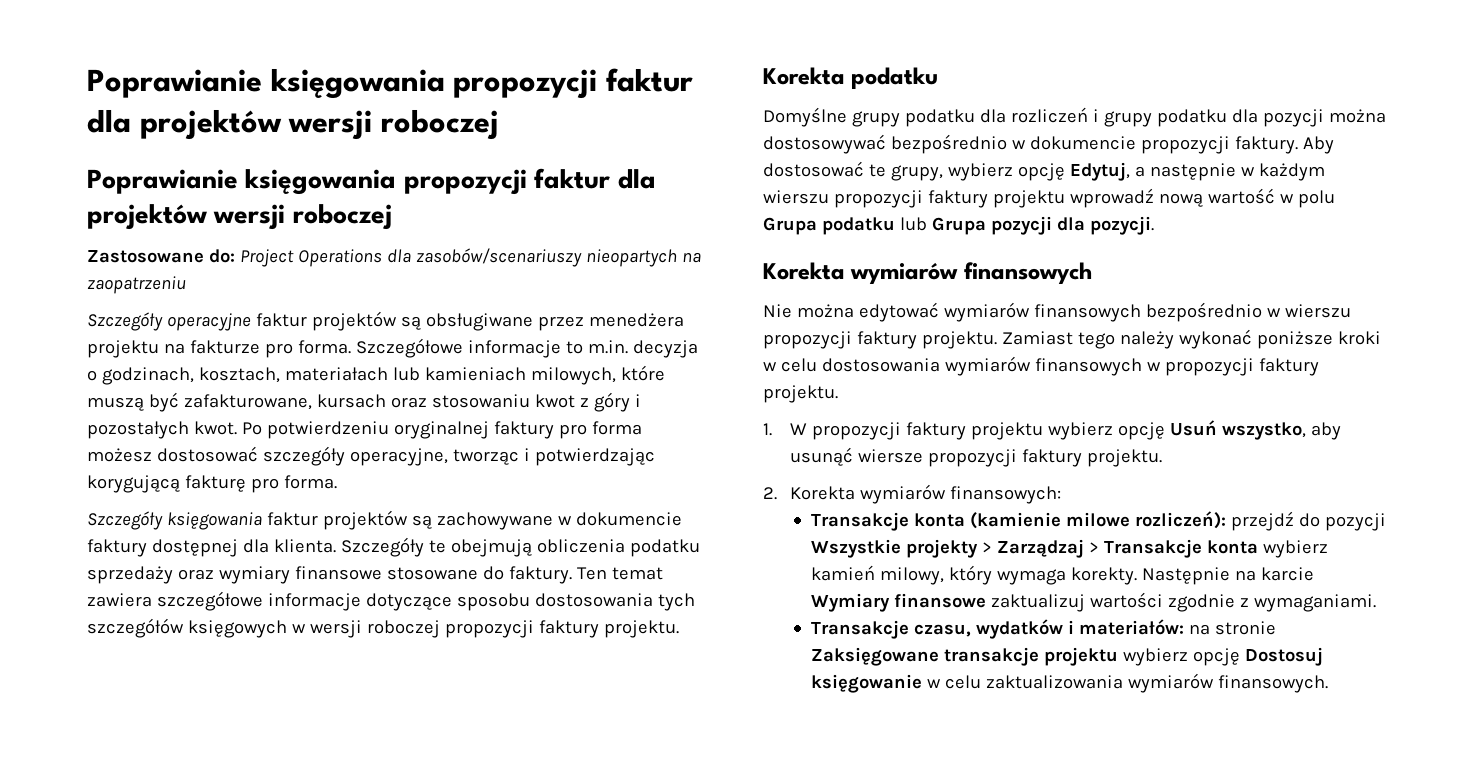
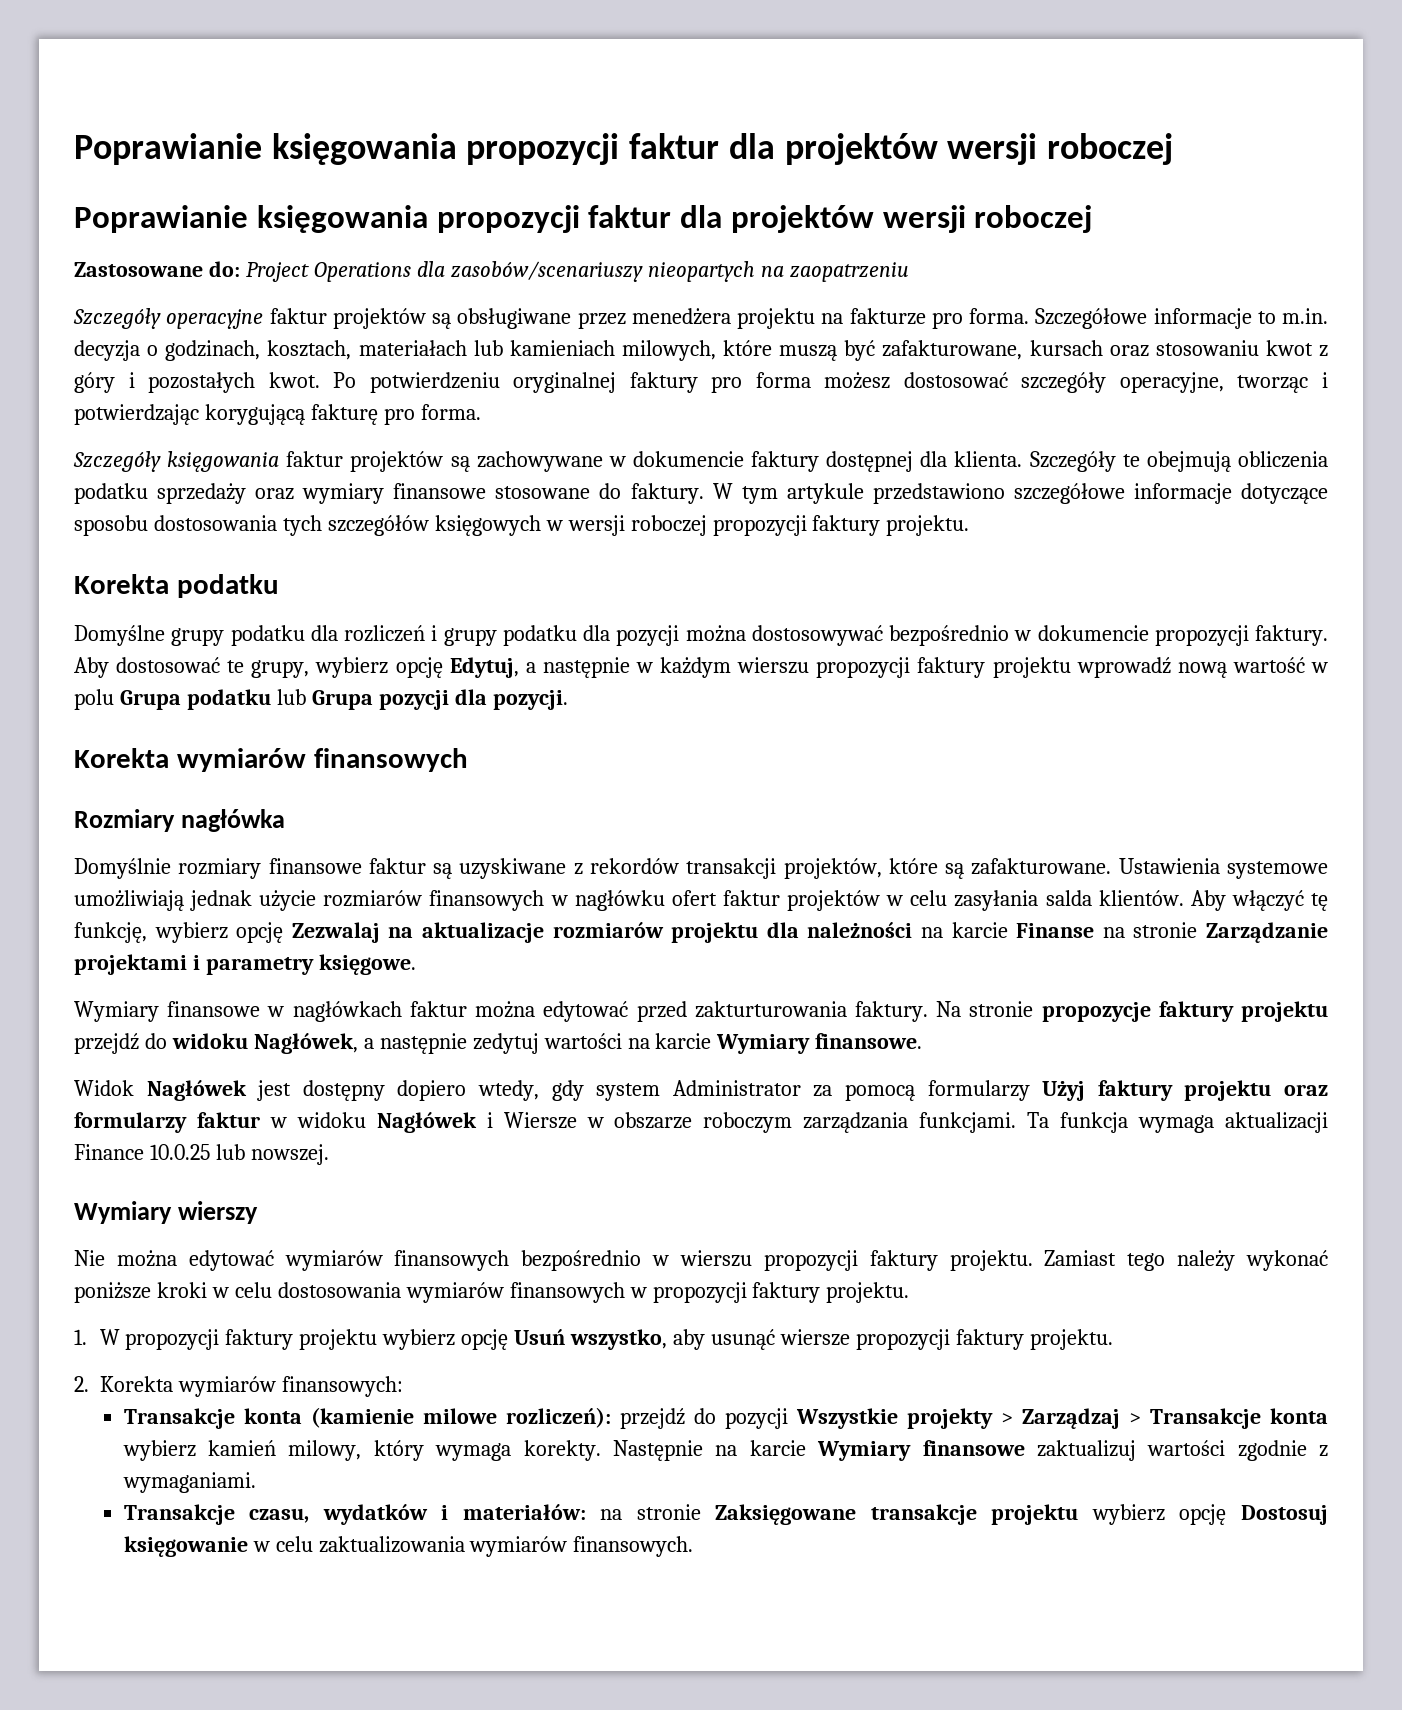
- Ten temat zawiera szczegółowe informacje dotyczące sposobu dostosowania tych szczegółów księgowych w wersji roboczej propozycji faktury projektu.
+ W tym artykule przedstawiono szczegółowe informacje dotyczące sposobu dostosowania tych szczegółów księgowych w wersji roboczej propozycji faktury projektu.
+ Rozmiary nagłówka
+ Domyślnie rozmiary finansowe faktur są uzyskiwane z rekordów transakcji projektów, które są zafakturowane. Ustawienia systemowe umożliwiają jednak użycie rozmiarów finansowych w nagłówku ofert faktur projektów w celu zasyłania salda klientów. Aby włączyć tę funkcję, wybierz opcję Zezwalaj na aktualizacje rozmiarów projektu dla należności na karcie Finanse na stronie Zarządzanie projektami i parametry księgowe.
+ Wymiary finansowe w nagłówkach faktur można edytować przed zakturturowania faktury. Na stronie propozycje faktury projektu przejdź do widoku Nagłówek, a następnie zedytuj wartości na karcie Wymiary finansowe.
+ Widok Nagłówek jest dostępny dopiero wtedy, gdy system Administrator za pomocą formularzy Użyj faktury projektu oraz formularzy faktur w widoku Nagłówek i Wiersze w obszarze roboczym zarządzania funkcjami. Ta funkcja wymaga aktualizacji Finance 10.0.25 lub nowszej.
+ Wymiary wierszy

